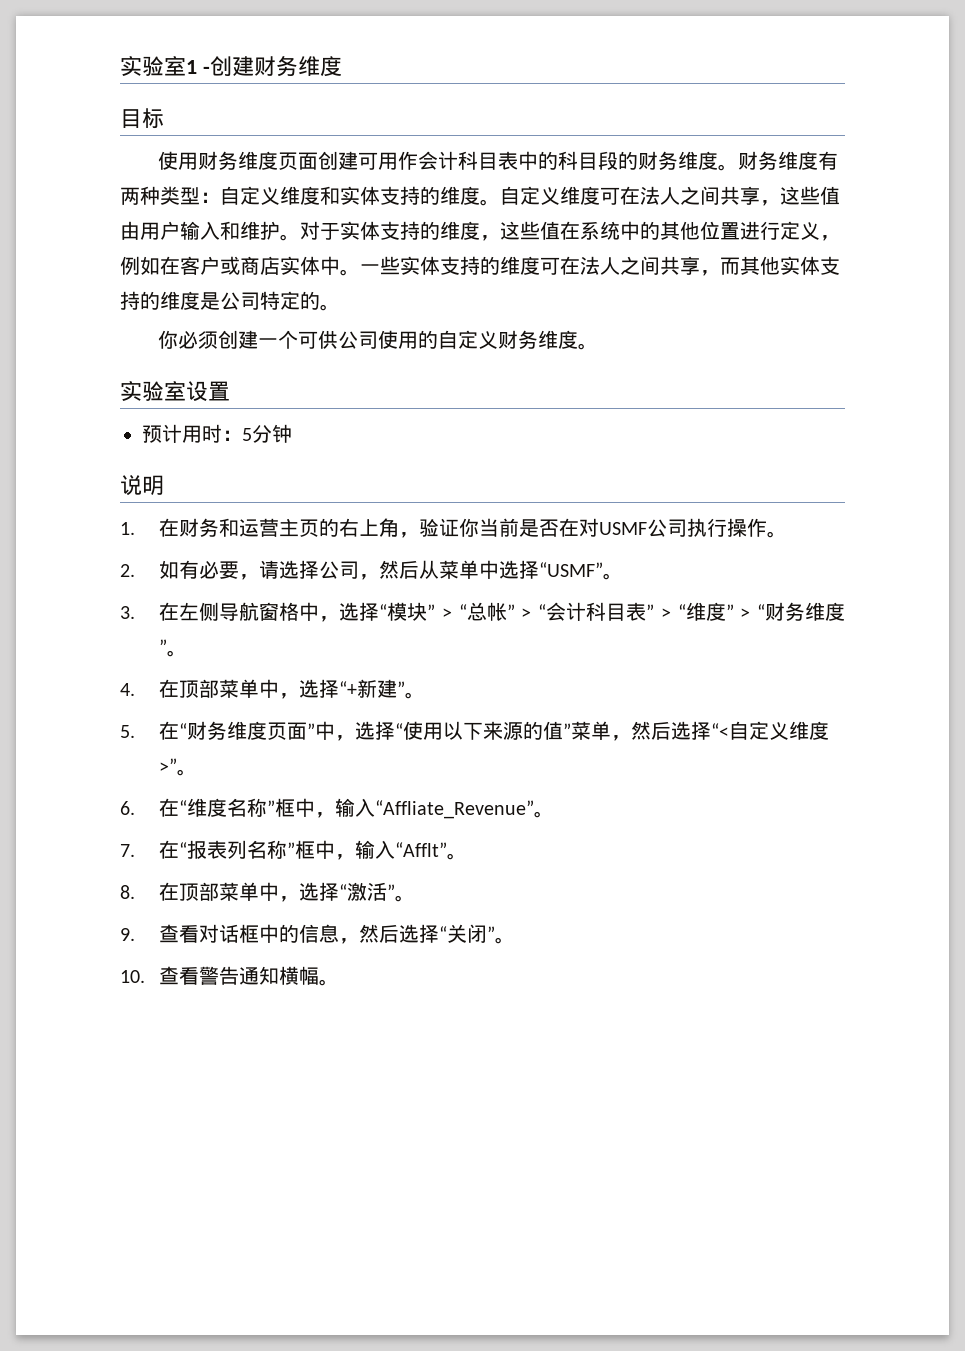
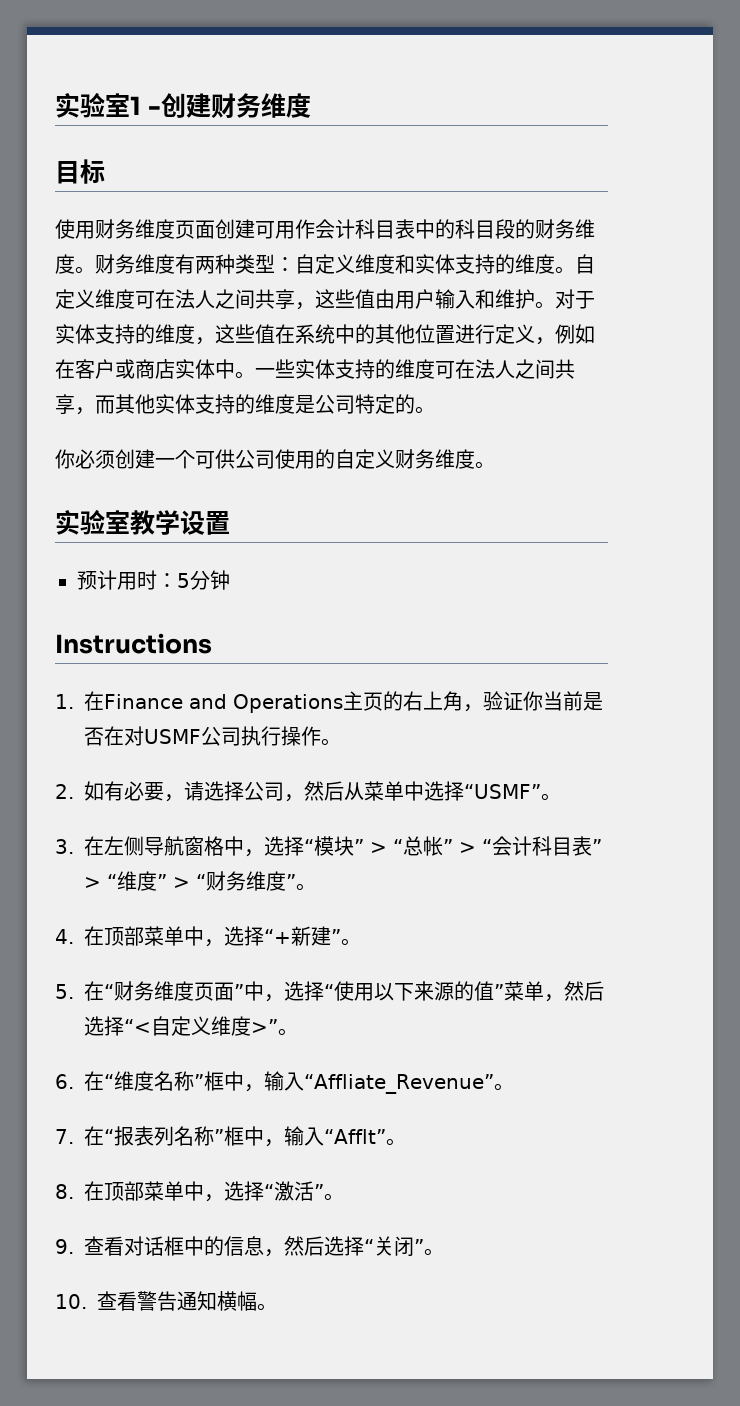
- 实验室设置
+ 实验室教学设置
- 说明
+ Instructions
- 1.在财务和运营主页的右上角，验证你当前是否在对USMF公司执行操作。
+ 1.在Finance and Operations主页的右上角，验证你当前是否在对USMF公司执行操作。

